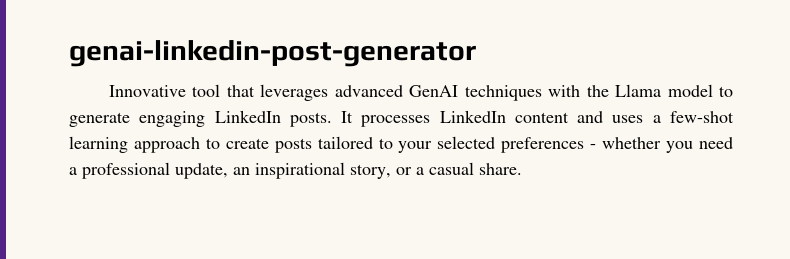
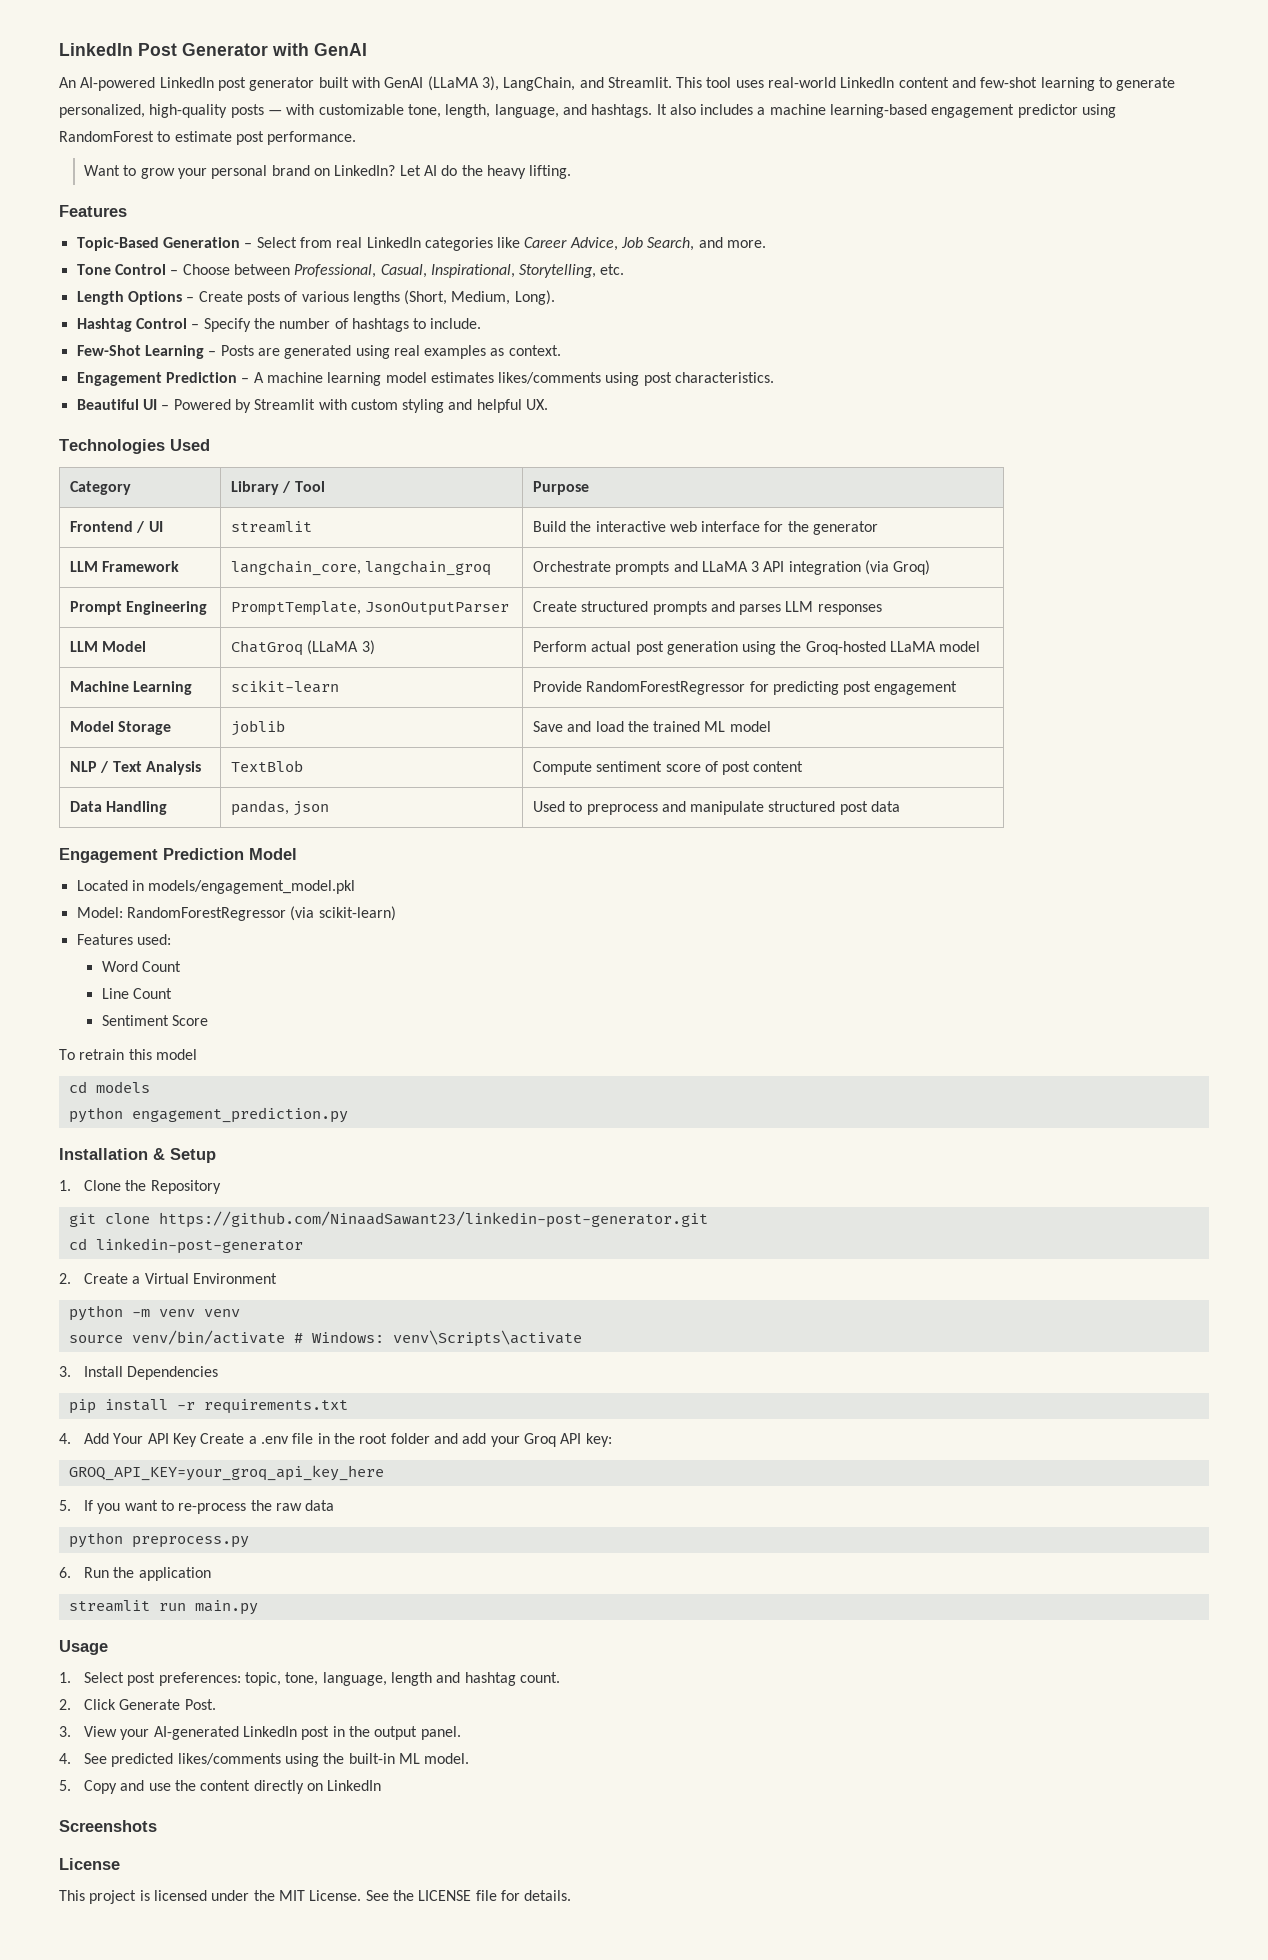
- genai-linkedin-post-generator
- Innovative tool that leverages advanced GenAI techniques with the Llama model to generate engaging LinkedIn posts. It processes LinkedIn content and uses a few-shot learning approach to create posts tailored to your selected preferences - whether you need a professional update, an inspirational story, or a casual share.
+ LinkedIn Post Generator with GenAI
+ An AI-powered LinkedIn post generator built with GenAI (LLaMA 3), LangChain, and Streamlit. This tool uses real-world LinkedIn content and few-shot learning to generate personalized, high-quality posts — with customizable tone, length, language, and hashtags. It also includes a machine learning-based engagement predictor using RandomForest to estimate post performance.
+ Want to grow your personal brand on LinkedIn? Let AI do the heavy lifting.
+ Features
+ Topic-Based Generation – Select from real LinkedIn categories like Career Advice, Job Search, and more.
+ Tone Control – Choose between Professional, Casual, Inspirational, Storytelling, etc.
+ Length Options – Create posts of various lengths (Short, Medium, Long).
+ Hashtag Control – Specify the number of hashtags to include.
+ Few-Shot Learning – Posts are generated using real examples as context.
+ Engagement Prediction – A machine learning model estimates likes/comments using post characteristics.
+ Beautiful UI – Powered by Streamlit with custom styling and helpful UX.
+ Technologies Used
+ Category | Library / Tool | Purpose
+ Frontend / UI | streamlit | Build the interactive web interface for the generator
+ LLM Framework | langchain_core, langchain_groq | Orchestrate prompts and LLaMA 3 API integration (via Groq)
+ Prompt Engineering | PromptTemplate, JsonOutputParser | Create structured prompts and parses LLM responses
+ LLM Model | ChatGroq (LLaMA 3) | Perform actual post generation using the Groq-hosted LLaMA model
+ Machine Learning | scikit-learn | Provide RandomForestRegressor for predicting post engagement
+ Model Storage | joblib | Save and load the trained ML model
+ NLP / Text Analysis | TextBlob | Compute sentiment score of post content
+ Data Handling | pandas, json | Used to preprocess and manipulate structured post data
+ Engagement Prediction Model
+ Located in models/engagement_model.pkl
+ Model: RandomForestRegressor (via scikit-learn)
+ Features used:
+ Word Count
+ Line Count
+ Sentiment Score
+ To retrain this model
+ cd models
+ python engagement_prediction.py
+ Installation & Setup
+ 1. Clone the Repository
+ git clone https://github.com/NinaadSawant23/linkedin-post-generator.git
+ cd linkedin-post-generator
+ 2. Create a Virtual Environment
+ python -m venv venv
+ source venv/bin/activate # Windows: venv\Scripts\activate
+ 3. Install Dependencies
+ pip install -r requirements.txt
+ 4. Add Your API Key Create a .env file in the root folder and add your Groq API key:
+ GROQ_API_KEY=your_groq_api_key_here
+ 5. If you want to re-process the raw data
+ python preprocess.py
+ 6. Run the application
+ streamlit run main.py
+ Usage
+ 1. Select post preferences: topic, tone, language, length and hashtag count.
+ 2. Click Generate Post.
+ 3. View your AI-generated LinkedIn post in the output panel.
+ 4. See predicted likes/comments using the built-in ML model.
+ 5. Copy and use the content directly on LinkedIn
+ Screenshots
+ License
+ This project is licensed under the MIT License. See the LICENSE file for details.

